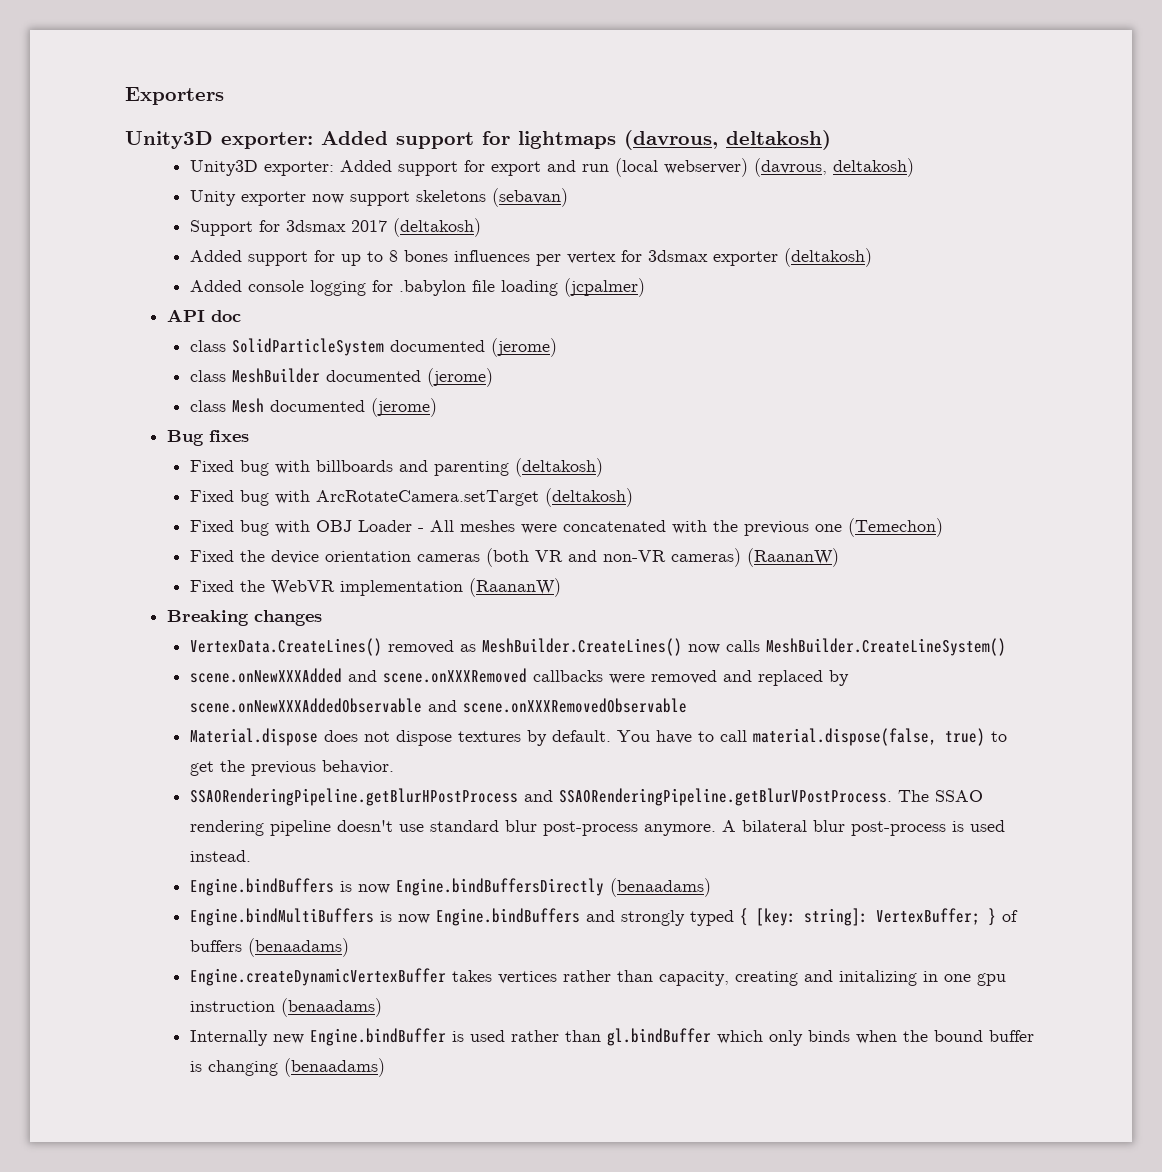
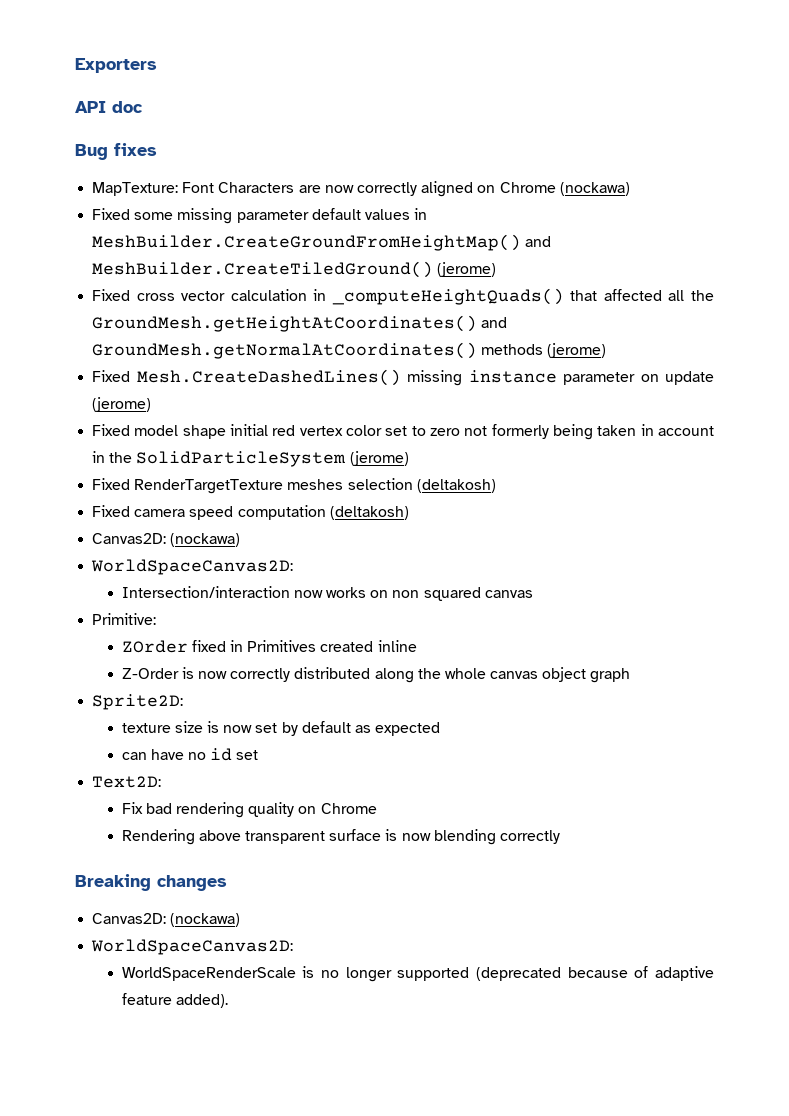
- Unity3D exporter: Added support for lightmaps (davrous, deltakosh)
- Unity3D exporter: Added support for export and run (local webserver) (davrous, deltakosh)
- Unity exporter now support skeletons (sebavan)
- Support for 3dsmax 2017 (deltakosh)
- Added support for up to 8 bones influences per vertex for 3dsmax exporter (deltakosh)
- Added console logging for .babylon file loading (jcpalmer)
  API doc
- class SolidParticleSystem documented (jerome)
- class MeshBuilder documented (jerome)
- class Mesh documented (jerome)
  Bug fixes
- Fixed bug with billboards and parenting (deltakosh)
- Fixed bug with ArcRotateCamera.setTarget (deltakosh)
- Fixed bug with OBJ Loader - All meshes were concatenated with the previous one (Temechon)
- Fixed the device orientation cameras (both VR and non-VR cameras) (RaananW)
- Fixed the WebVR implementation (RaananW)
+ MapTexture: Font Characters are now correctly aligned on Chrome (nockawa)
+ Fixed some missing parameter default values in MeshBuilder.CreateGroundFromHeightMap() and MeshBuilder.CreateTiledGround() (jerome)
+ Fixed cross vector calculation in _computeHeightQuads() that affected all the GroundMesh.getHeightAtCoordinates() and GroundMesh.getNormalAtCoordinates() methods (jerome)
+ Fixed Mesh.CreateDashedLines() missing instance parameter on update (jerome)
+ Fixed model shape initial red vertex color set to zero not formerly being taken in account in the SolidParticleSystem (jerome)
+ Fixed RenderTargetTexture meshes selection (deltakosh)
+ Fixed camera speed computation (deltakosh)
+ Canvas2D: (nockawa)
+ WorldSpaceCanvas2D:
+ Intersection/interaction now works on non squared canvas
+ Primitive:
+ ZOrder fixed in Primitives created inline
+ Z-Order is now correctly distributed along the whole canvas object graph
+ Sprite2D:
+ texture size is now set by default as expected
+ can have no id set
+ Text2D:
+ Fix bad rendering quality on Chrome
+ Rendering above transparent surface is now blending correctly
  Breaking changes
- VertexData.CreateLines() removed as MeshBuilder.CreateLines() now calls MeshBuilder.CreateLineSystem()
- scene.onNewXXXAdded and scene.onXXXRemoved callbacks were removed and replaced by scene.onNewXXXAddedObservable and scene.onXXXRemovedObservable
- Material.dispose does not dispose textures by default. You have to call material.dispose(false, true) to get the previous behavior.
- SSAORenderingPipeline.getBlurHPostProcess and SSAORenderingPipeline.getBlurVPostProcess. The SSAO rendering pipeline doesn't use standard blur post-process anymore. A bilateral blur post-process is used instead.
- Engine.bindBuffers is now Engine.bindBuffersDirectly (benaadams)
- Engine.bindMultiBuffers is now Engine.bindBuffers and strongly typed { [key: string]: VertexBuffer; } of buffers (benaadams)
- Engine.createDynamicVertexBuffer takes vertices rather than capacity, creating and initalizing in one gpu instruction (benaadams)
- Internally new Engine.bindBuffer is used rather than gl.bindBuffer which only binds when the bound buffer is changing (benaadams)
+ Canvas2D: (nockawa)
+ WorldSpaceCanvas2D:
+ WorldSpaceRenderScale is no longer supported (deprecated because of adaptive feature added).

